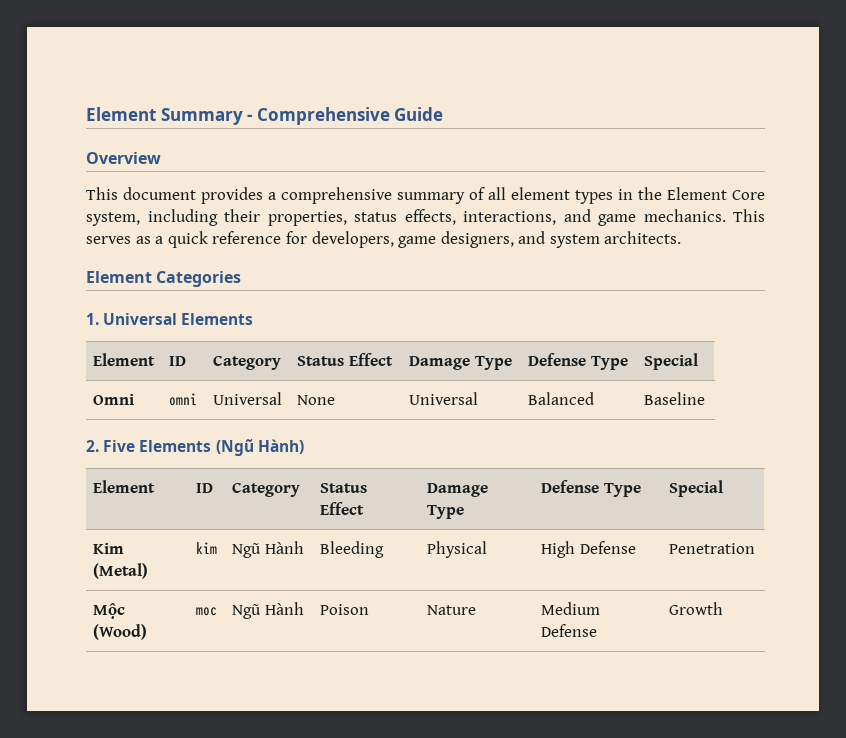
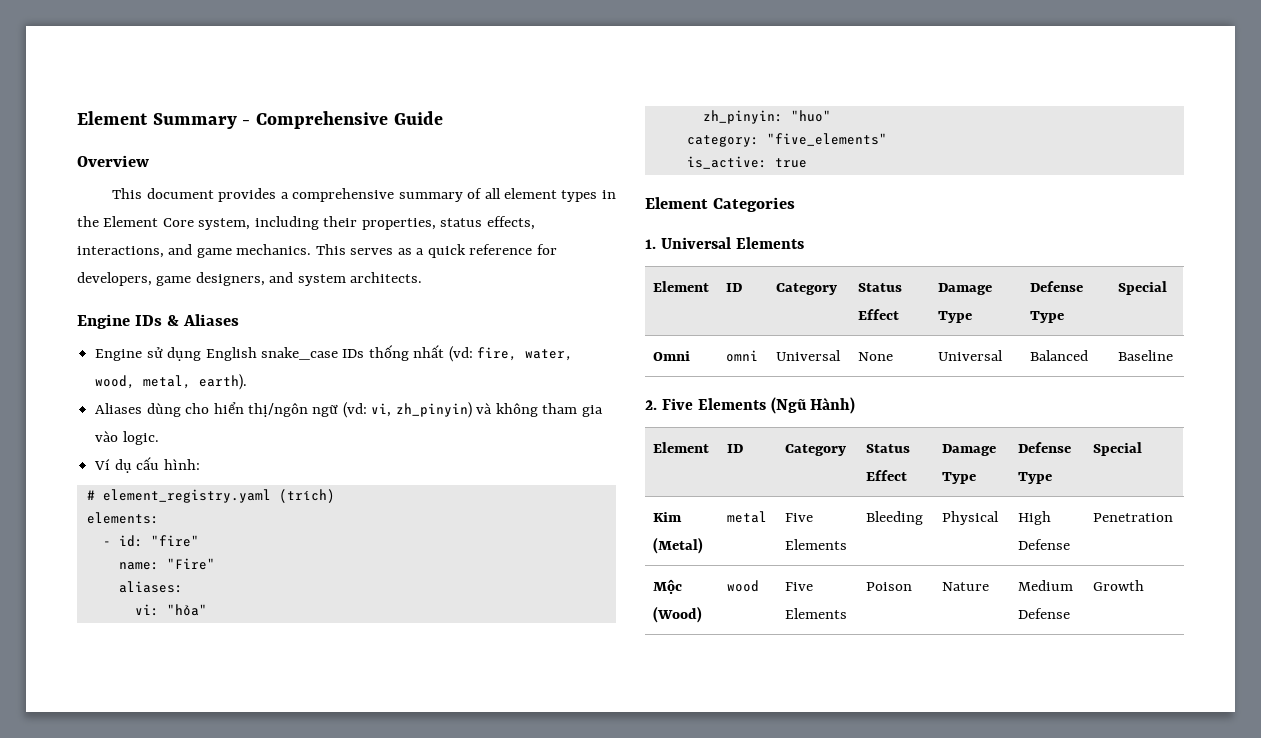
+ Engine IDs & Aliases
+ Engine sử dụng English snake_case IDs thống nhất (vd: fire, water, wood, metal, earth).
+ Aliases dùng cho hiển thị/ngôn ngữ (vd: vi, zh_pinyin) và không tham gia vào logic.
+ Ví dụ cấu hình:
+ # element_registry.yaml (trích)
+ elements:
+ - id: "fire"
+ name: "Fire"
+ aliases:
+ vi: "hỏa"
+ zh_pinyin: "huo"
+ category: "five_elements"
+ is_active: true
- Kim (Metal) | kim | Ngũ Hành | Bleeding | Physical | High Defense | Penetration
+ Kim (Metal) | metal | Five Elements | Bleeding | Physical | High Defense | Penetration
- Mộc (Wood) | moc | Ngũ Hành | Poison | Nature | Medium Defense | Growth
+ Mộc (Wood) | wood | Five Elements | Poison | Nature | Medium Defense | Growth

